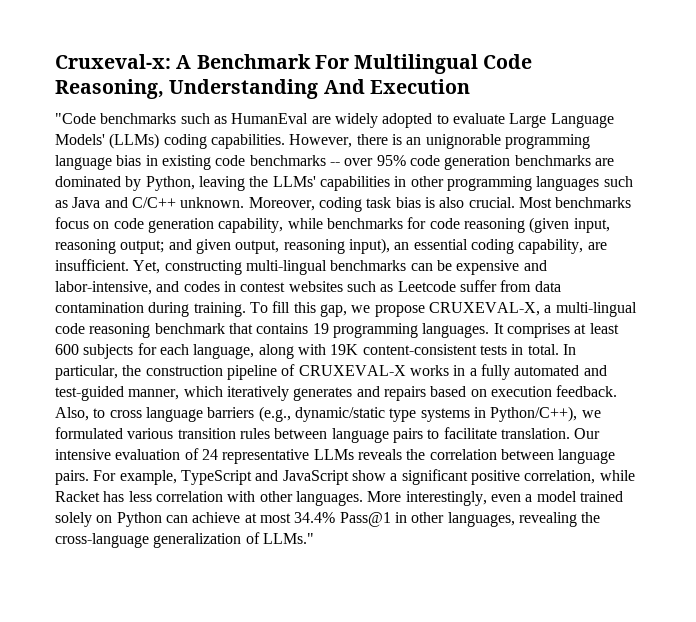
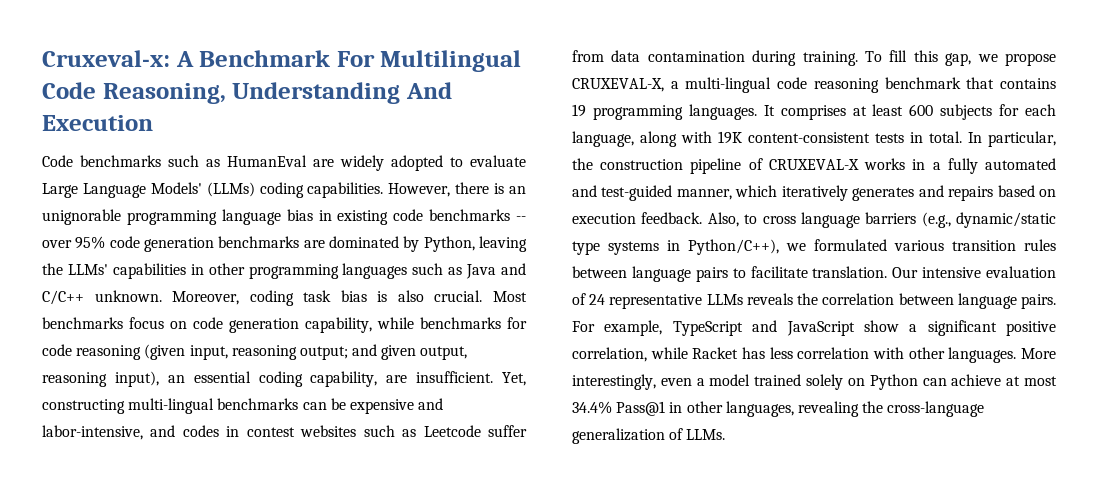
- "Code benchmarks such as HumanEval are widely adopted to evaluate Large Language Models' (LLMs) coding capabilities.
+ Code benchmarks such as HumanEval are widely adopted to evaluate Large Language Models' (LLMs) coding capabilities.
- More interestingly, even a model trained solely on Python can achieve at most 34.4% Pass@1 in other languages, revealing the cross-language generalization of LLMs."
+ More interestingly, even a model trained solely on Python can achieve at most 34.4% Pass@1 in other languages, revealing the cross-language generalization of LLMs.

